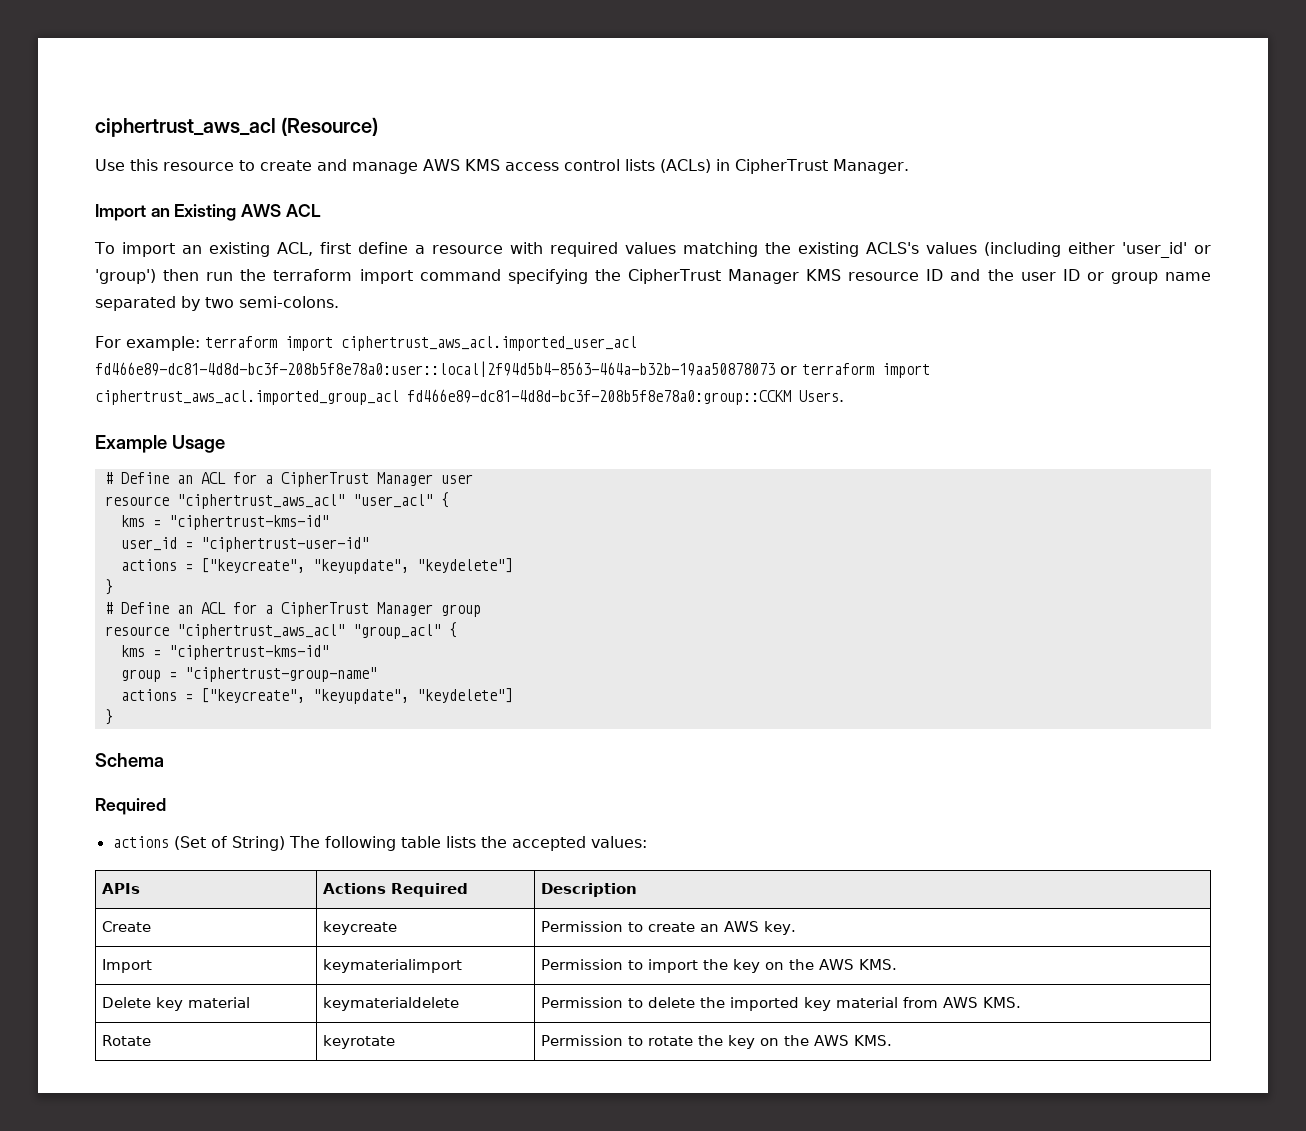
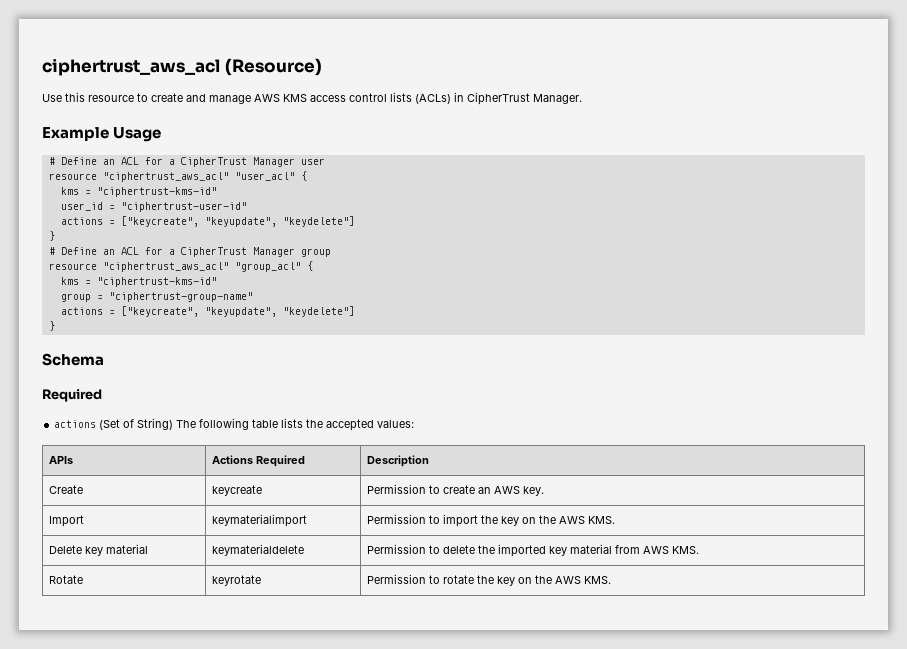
- Import an Existing AWS ACL
- To import an existing ACL, first define a resource with required values matching the existing ACLS's values (including either 'user_id' or 'group') then run the terraform import command specifying the CipherTrust Manager KMS resource ID and the user ID or group name separated by two semi-colons.
- For example: terraform import ciphertrust_aws_acl.imported_user_acl fd466e89-dc81-4d8d-bc3f-208b5f8e78a0:user::local|2f94d5b4-8563-464a-b32b-19aa50878073 or terraform import ciphertrust_aws_acl.imported_group_acl fd466e89-dc81-4d8d-bc3f-208b5f8e78a0:group::CCKM Users.

